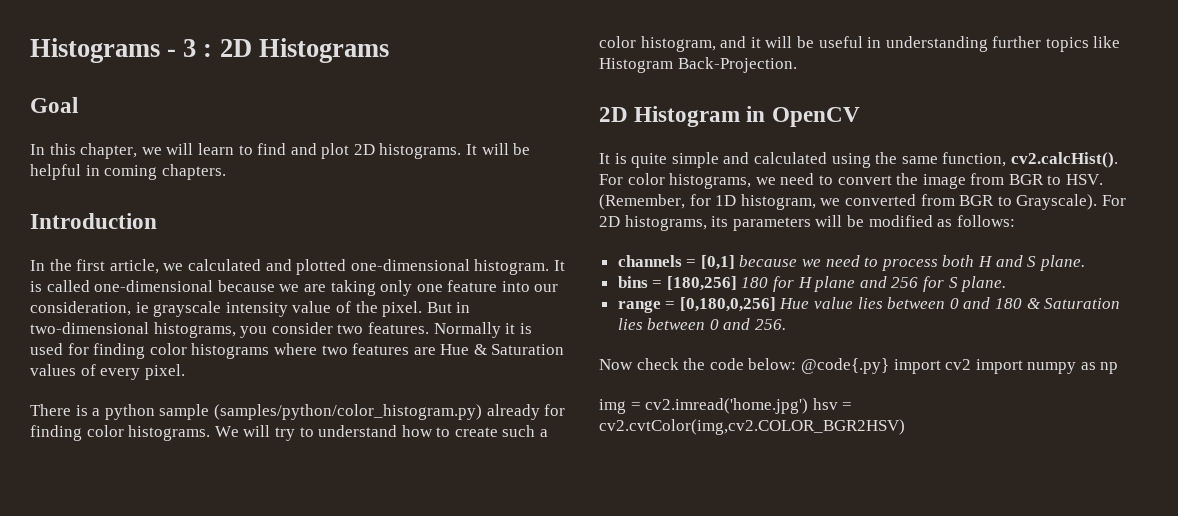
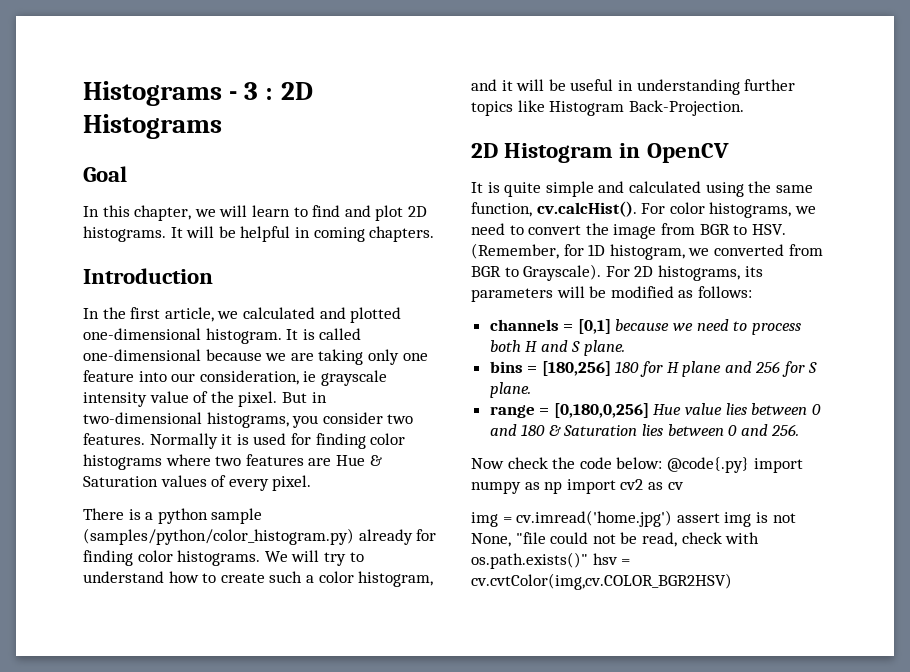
- It is quite simple and calculated using the same function, cv2.calcHist(). For color histograms, we need to convert the image from BGR to HSV. (Remember, for 1D histogram, we converted from BGR to Grayscale).
+ It is quite simple and calculated using the same function, cv.calcHist(). For color histograms, we need to convert the image from BGR to HSV. (Remember, for 1D histogram, we converted from BGR to Grayscale).
- Now check the code below: @code{.py} import cv2 import numpy as np
- img = cv2.imread('home.jpg') hsv = cv2.cvtColor(img,cv2.COLOR_BGR2HSV)
+ Now check the code below: @code{.py} import numpy as np import cv2 as cv
+ img = cv.imread('home.jpg') assert img is not None, "file could not be read, check with os.path.exists()" hsv = cv.cvtColor(img,cv.COLOR_BGR2HSV)

